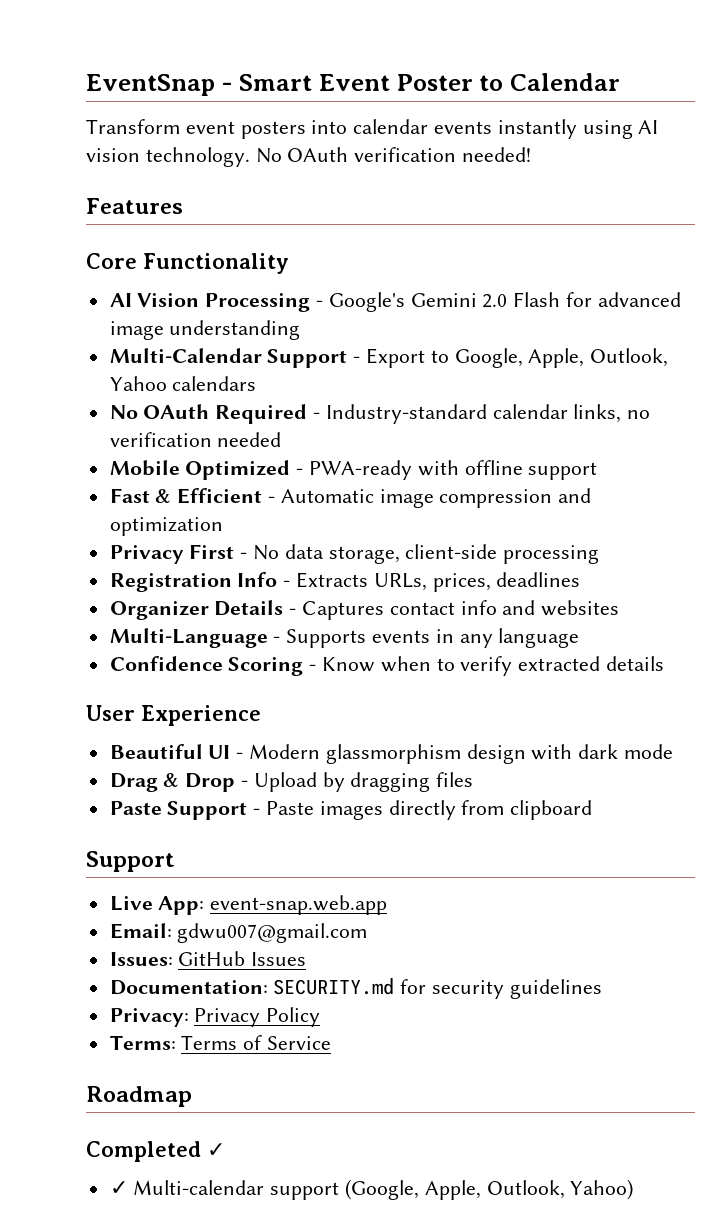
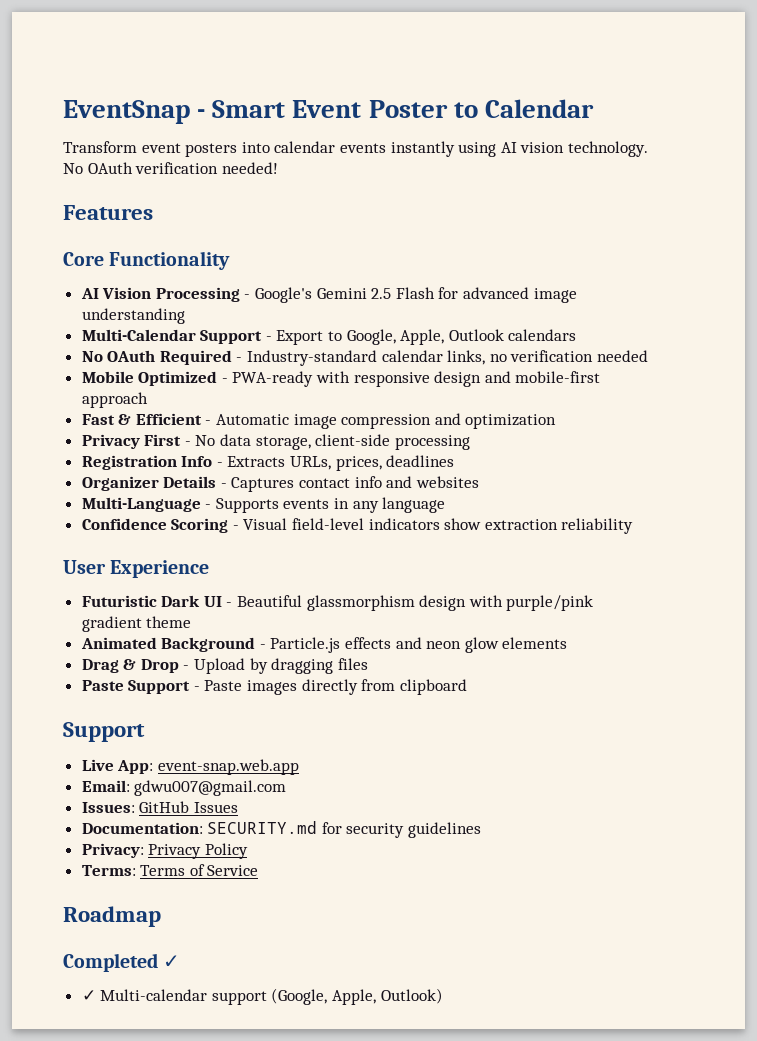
- AI Vision Processing - Google's Gemini 2.0 Flash for advanced image understanding
+ AI Vision Processing - Google's Gemini 2.5 Flash for advanced image understanding
- Multi-Calendar Support - Export to Google, Apple, Outlook, Yahoo calendars
+ Multi-Calendar Support - Export to Google, Apple, Outlook calendars
- Mobile Optimized - PWA-ready with offline support
+ Mobile Optimized - PWA-ready with responsive design and mobile-first approach
- Confidence Scoring - Know when to verify extracted details
+ Confidence Scoring - Visual field-level indicators show extraction reliability
- Beautiful UI - Modern glassmorphism design with dark mode
+ Futuristic Dark UI - Beautiful glassmorphism design with purple/pink gradient theme
+ Animated Background - Particle.js effects and neon glow elements
- ✓ Multi-calendar support (Google, Apple, Outlook, Yahoo)
+ ✓ Multi-calendar support (Google, Apple, Outlook)

